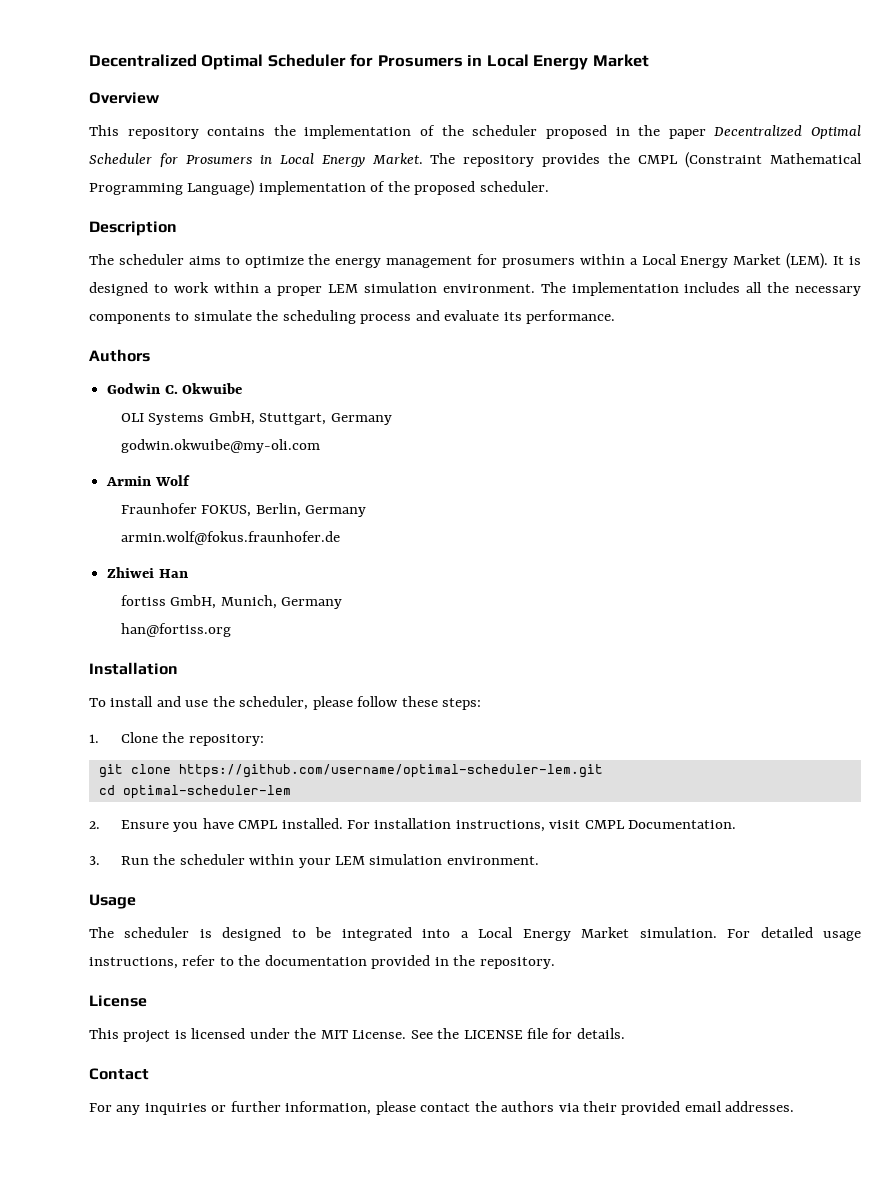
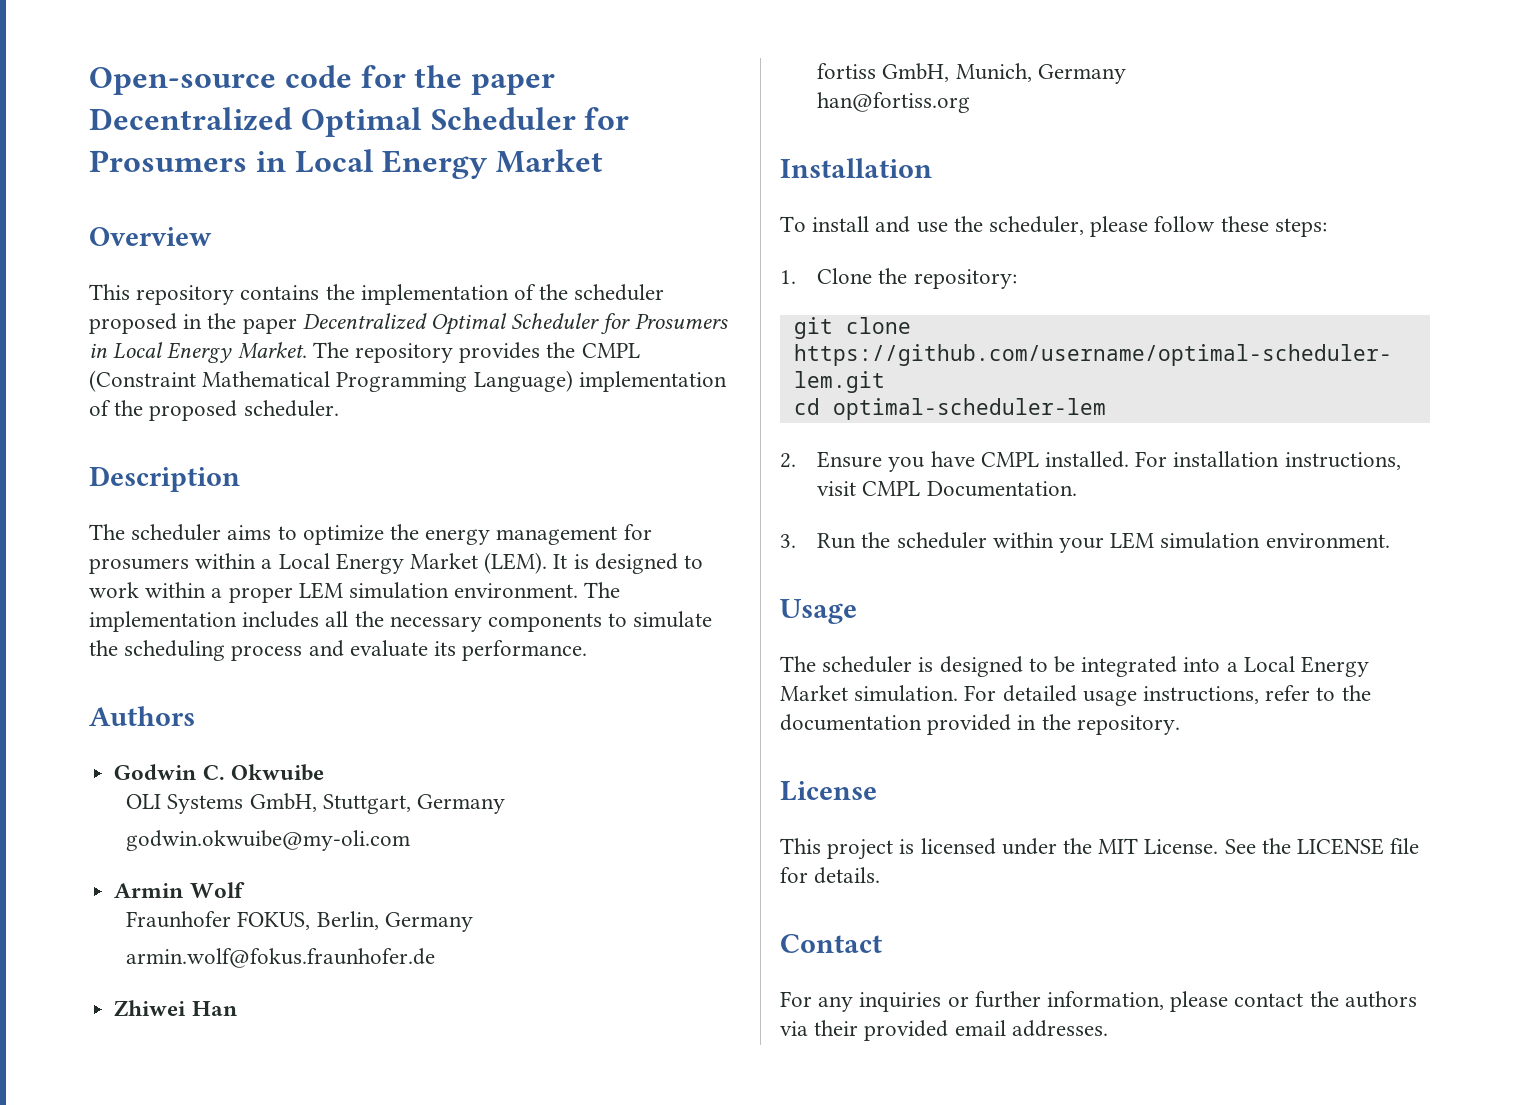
- Decentralized Optimal Scheduler for Prosumers in Local Energy Market
+ Open-source code for the paper Decentralized Optimal Scheduler for Prosumers in Local Energy Market

